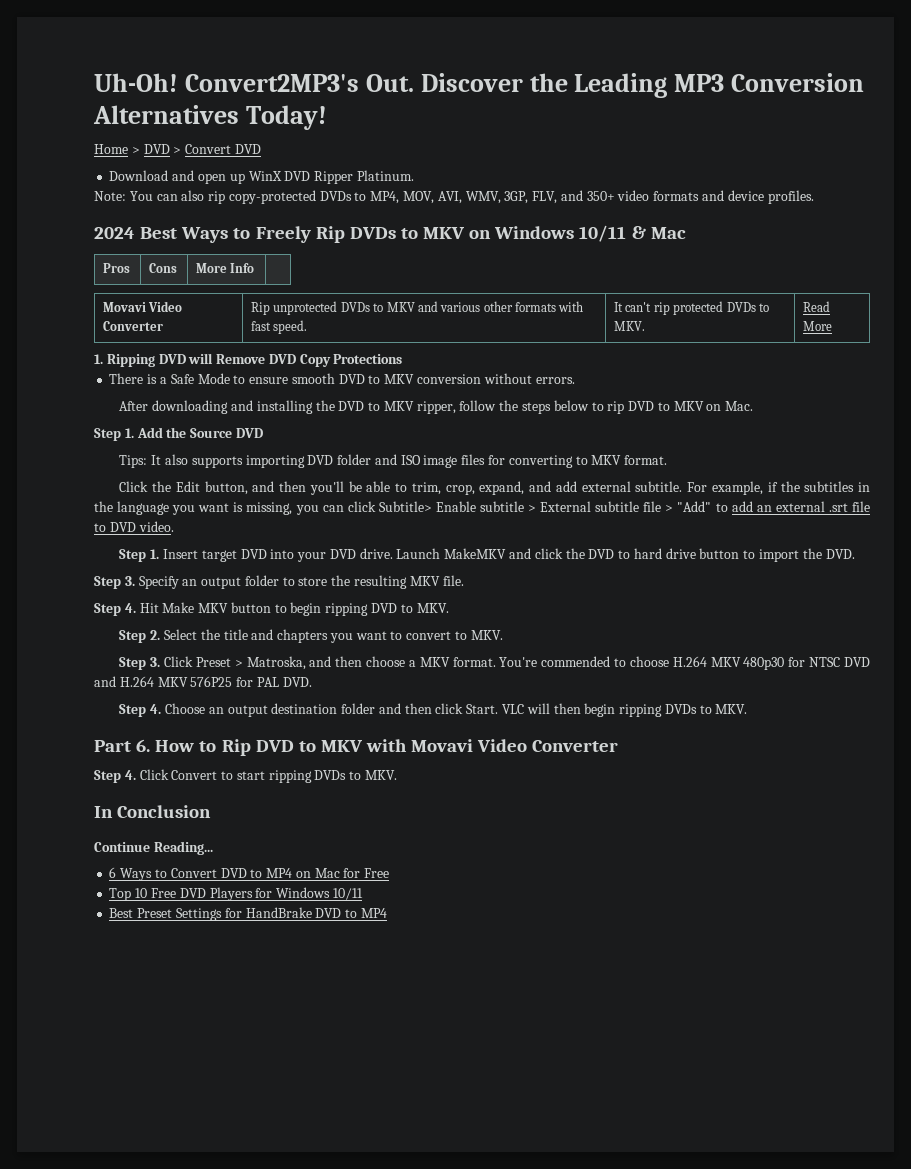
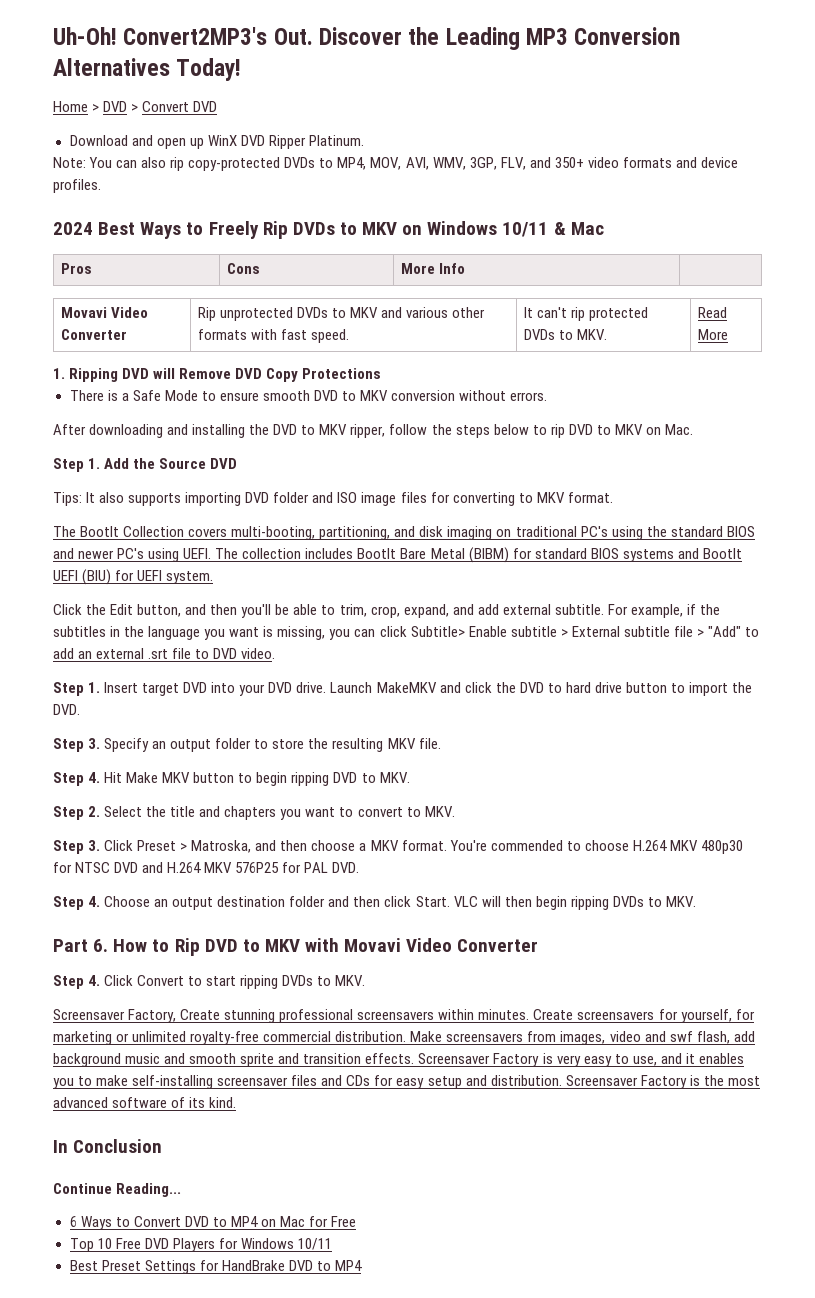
+ The BootIt Collection covers multi-booting, partitioning, and disk imaging on traditional PC's using the standard BIOS and newer PC's using UEFI. The collection includes BootIt Bare Metal (BIBM) for standard BIOS systems and BootIt UEFI (BIU) for UEFI system.
+ Screensaver Factory, Create stunning professional screensavers within minutes. Create screensavers for yourself, for marketing or unlimited royalty-free commercial distribution. Make screensavers from images, video and swf flash, add background music and smooth sprite and transition effects. Screensaver Factory is very easy to use, and it enables you to make self-installing screensaver files and CDs for easy setup and distribution. Screensaver Factory is the most advanced software of its kind.

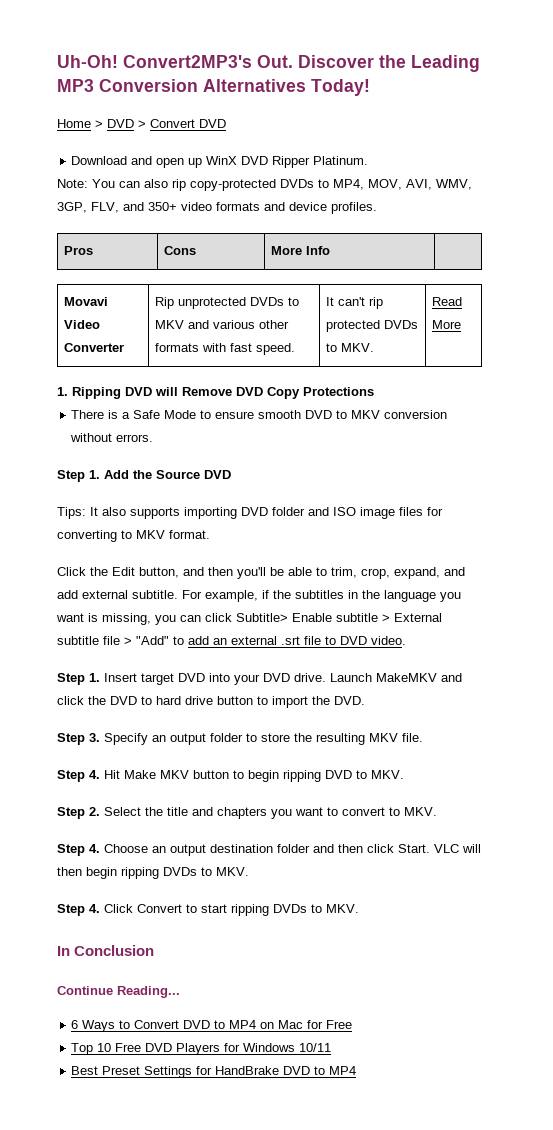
- 2024 Best Ways to Freely Rip DVDs to MKV on Windows 10/11 & Mac
- After downloading and installing the DVD to MKV ripper, follow the steps below to rip DVD to MKV on Mac.
- The BootIt Collection covers multi-booting, partitioning, and disk imaging on traditional PC's using the standard BIOS and newer PC's using UEFI. The collection includes BootIt Bare Metal (BIBM) for standard BIOS systems and BootIt UEFI (BIU) for UEFI system.
- Step 3. Click Preset > Matroska, and then choose a MKV format. You're commended to choose H.264 MKV 480p30 for NTSC DVD and H.264 MKV 576P25 for PAL DVD.
- Part 6. How to Rip DVD to MKV with Movavi Video Converter
- Screensaver Factory, Create stunning professional screensavers within minutes. Create screensavers for yourself, for marketing or unlimited royalty-free commercial distribution. Make screensavers from images, video and swf flash, add background music and smooth sprite and transition effects. Screensaver Factory is very easy to use, and it enables you to make self-installing screensaver files and CDs for easy setup and distribution. Screensaver Factory is the most advanced software of its kind.

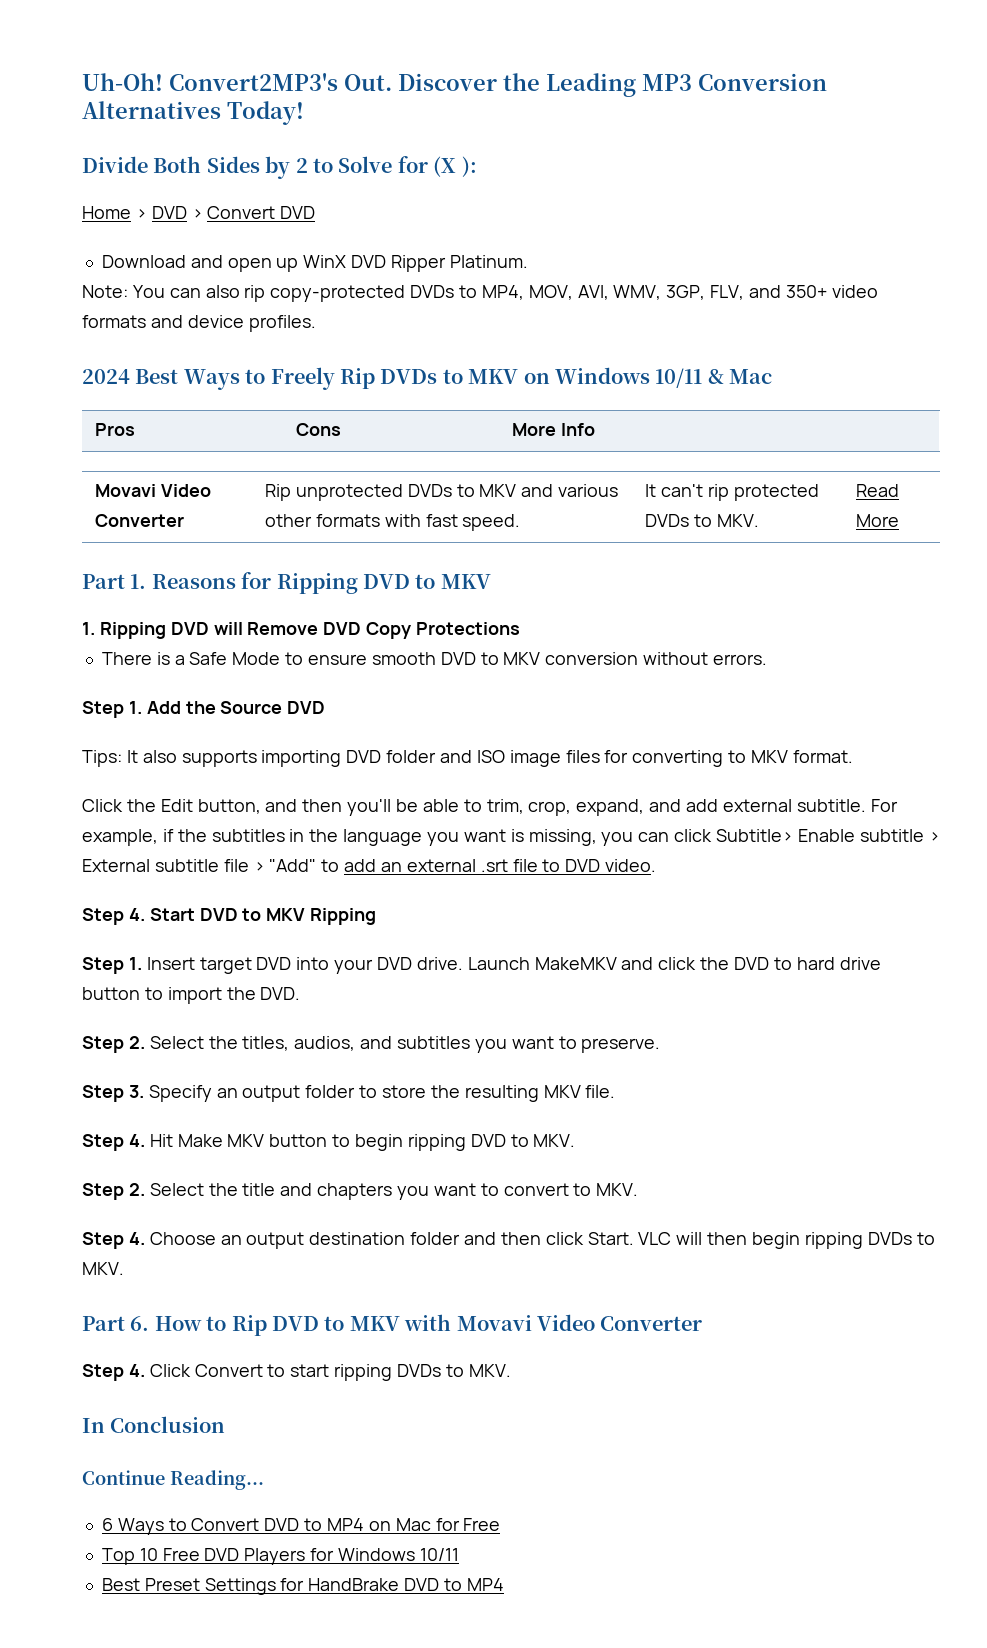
+ Divide Both Sides by 2 to Solve for (X ):
+ 2024 Best Ways to Freely Rip DVDs to MKV on Windows 10/11 & Mac
+ Part 1. Reasons for Ripping DVD to MKV
+ Step 4. Start DVD to MKV Ripping
+ Step 2. Select the titles, audios, and subtitles you want to preserve.
+ Part 6. How to Rip DVD to MKV with Movavi Video Converter

